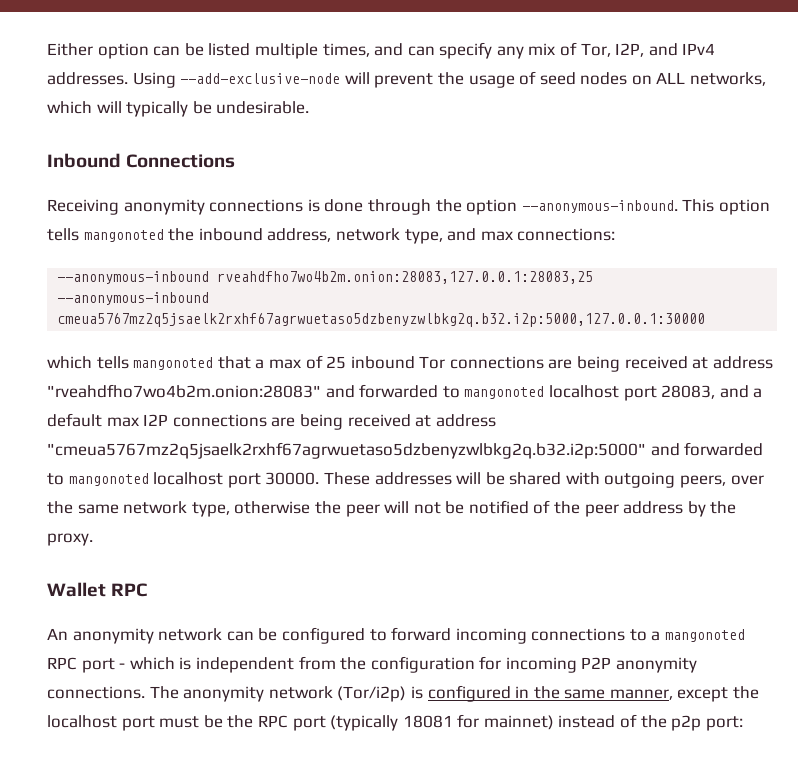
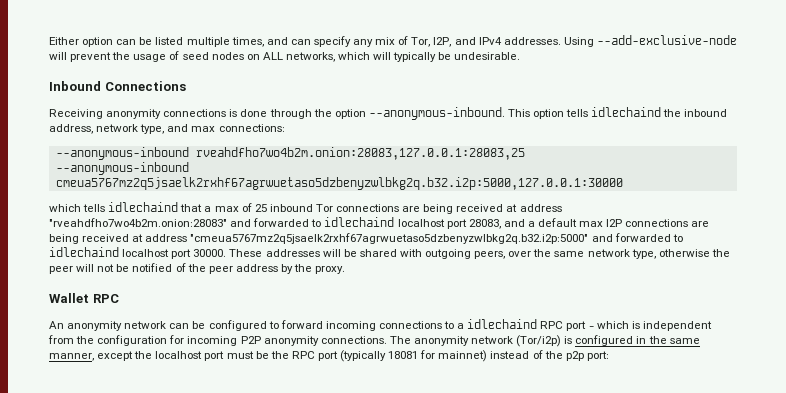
- This option tells mangonoted the inbound address, network type, and max connections:
+ This option tells idlechaind the inbound address, network type, and max connections:
- which tells mangonoted that a max of 25 inbound Tor connections are being received at address "rveahdfho7wo4b2m.onion:28083" and forwarded to mangonoted localhost port 28083, and a default max I2P connections are being received at address "cmeua5767mz2q5jsaelk2rxhf67agrwuetaso5dzbenyzwlbkg2q.b32.i2p:5000" and forwarded to mangonoted localhost port 30000.
+ which tells idlechaind that a max of 25 inbound Tor connections are being received at address "rveahdfho7wo4b2m.onion:28083" and forwarded to idlechaind localhost port 28083, and a default max I2P connections are being received at address "cmeua5767mz2q5jsaelk2rxhf67agrwuetaso5dzbenyzwlbkg2q.b32.i2p:5000" and forwarded to idlechaind localhost port 30000.
- An anonymity network can be configured to forward incoming connections to a mangonoted RPC port - which is independent from the configuration for incoming P2P anonymity connections.
+ An anonymity network can be configured to forward incoming connections to a idlechaind RPC port - which is independent from the configuration for incoming P2P anonymity connections.

